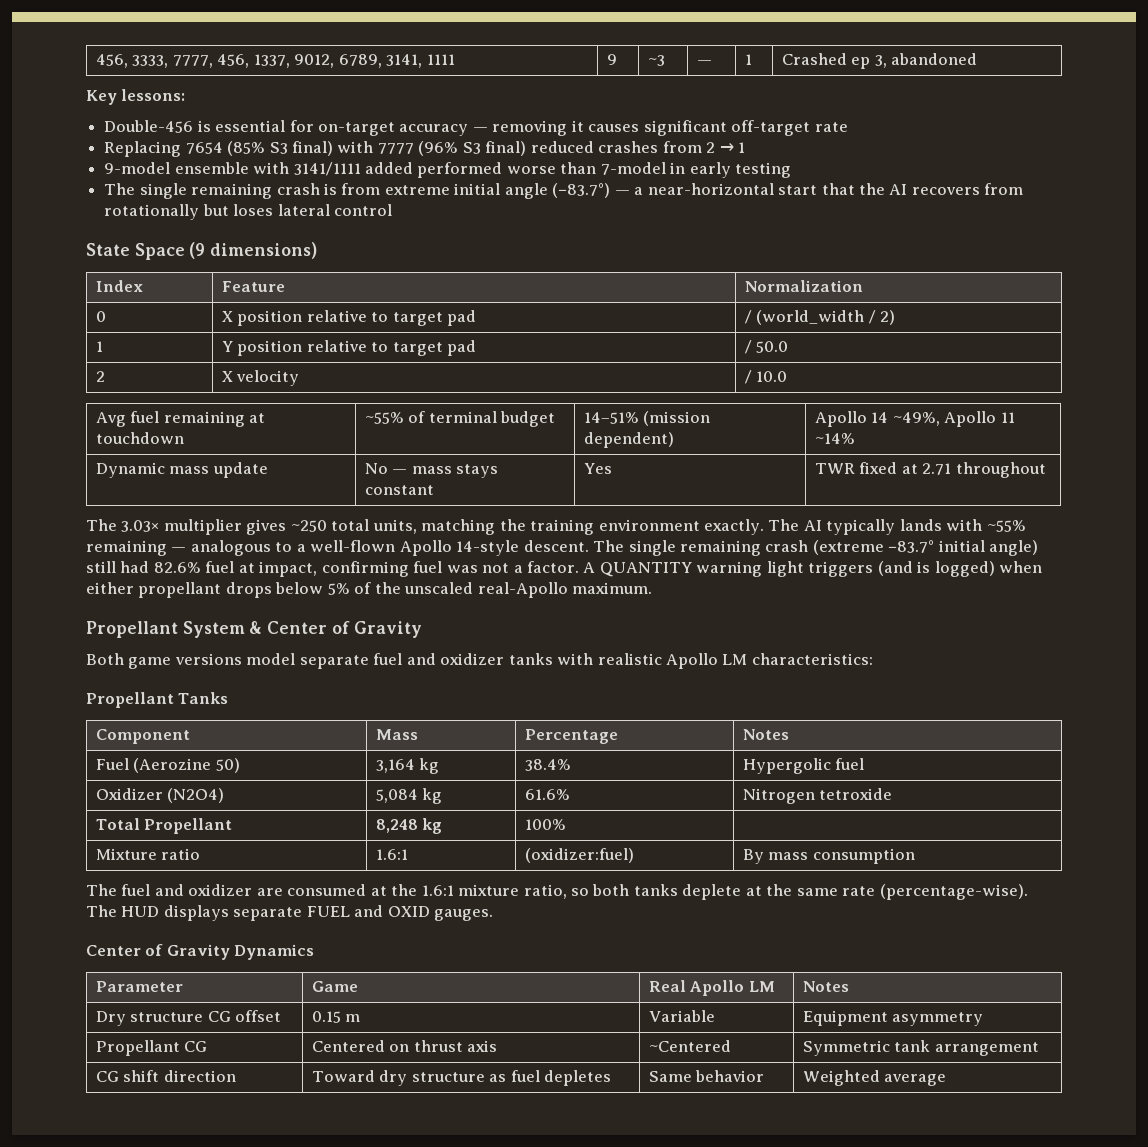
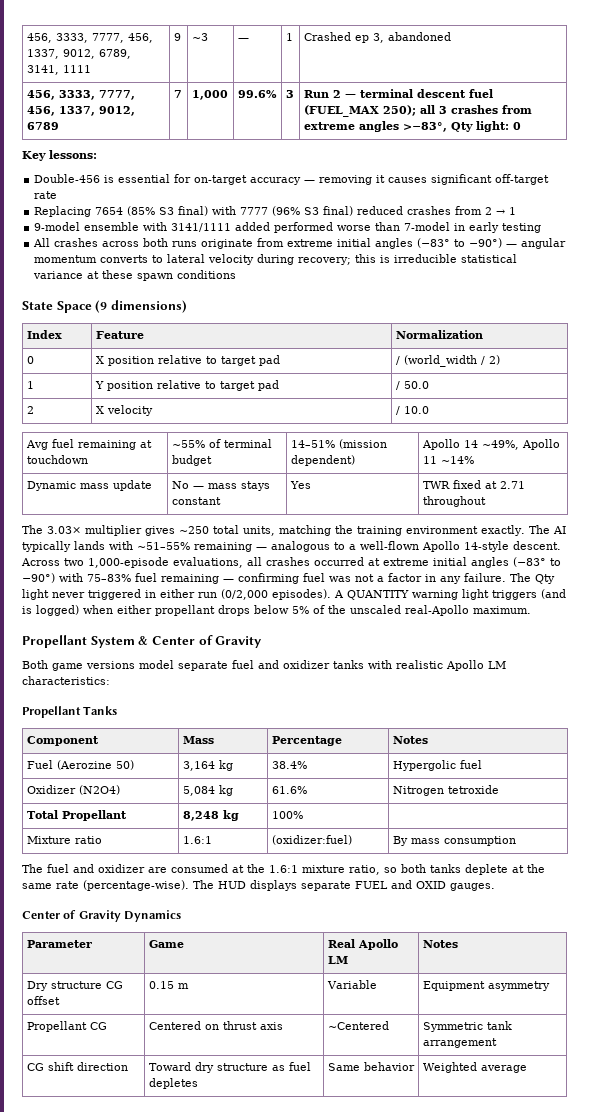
+ 456, 3333, 7777, 456, 1337, 9012, 6789 | 7 | 1,000 | 99.6% | 3 | Run 2 — terminal descent fuel (FUEL_MAX 250); all 3 crashes from extreme angles >−83°, Qty light: 0
- The single remaining crash is from extreme initial angle (−83.7°) — a near-horizontal start that the AI recovers from rotationally but loses lateral control
+ All crashes across both runs originate from extreme initial angles (−83° to −90°) — angular momentum converts to lateral velocity during recovery; this is irreducible statistical variance at these spawn conditions
- The AI typically lands with ~55% remaining — analogous to a well-flown Apollo 14-style descent.
+ The AI typically lands with ~51–55% remaining — analogous to a well-flown Apollo 14-style descent.
- The single remaining crash (extreme −83.7° initial angle) still had 82.6% fuel at impact, confirming fuel was not a factor.
+ Across two 1,000-episode evaluations, all crashes occurred at extreme initial angles (−83° to −90°) with 75–83% fuel remaining — confirming fuel was not a factor in any failure. The Qty light never triggered in either run (0/2,000 episodes).

